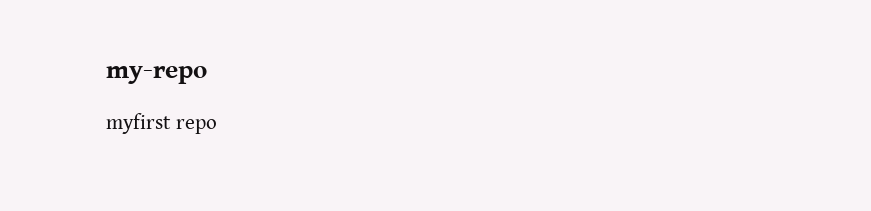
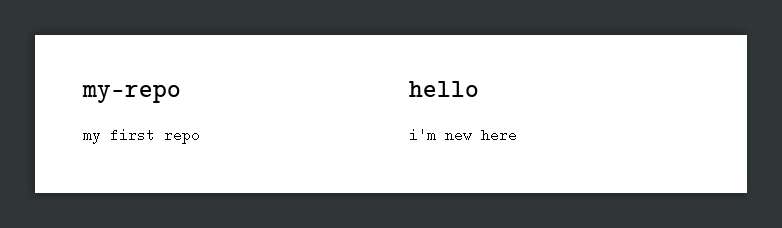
- myfirst repo
+ my first repo
+ hello
+ i'm new here

